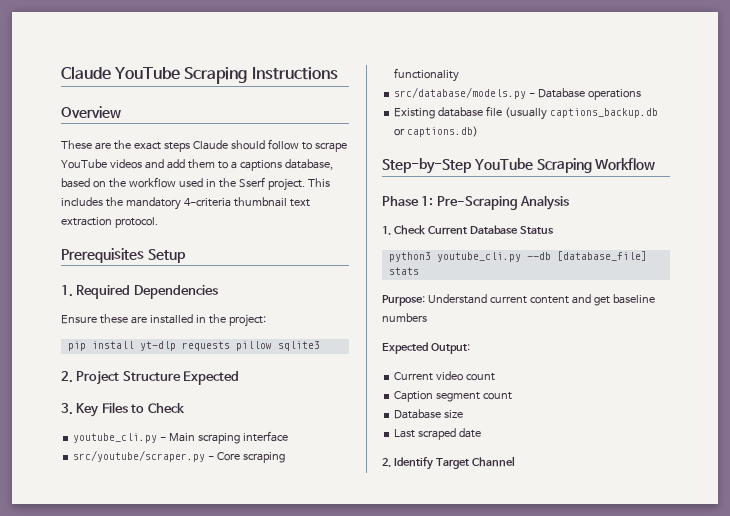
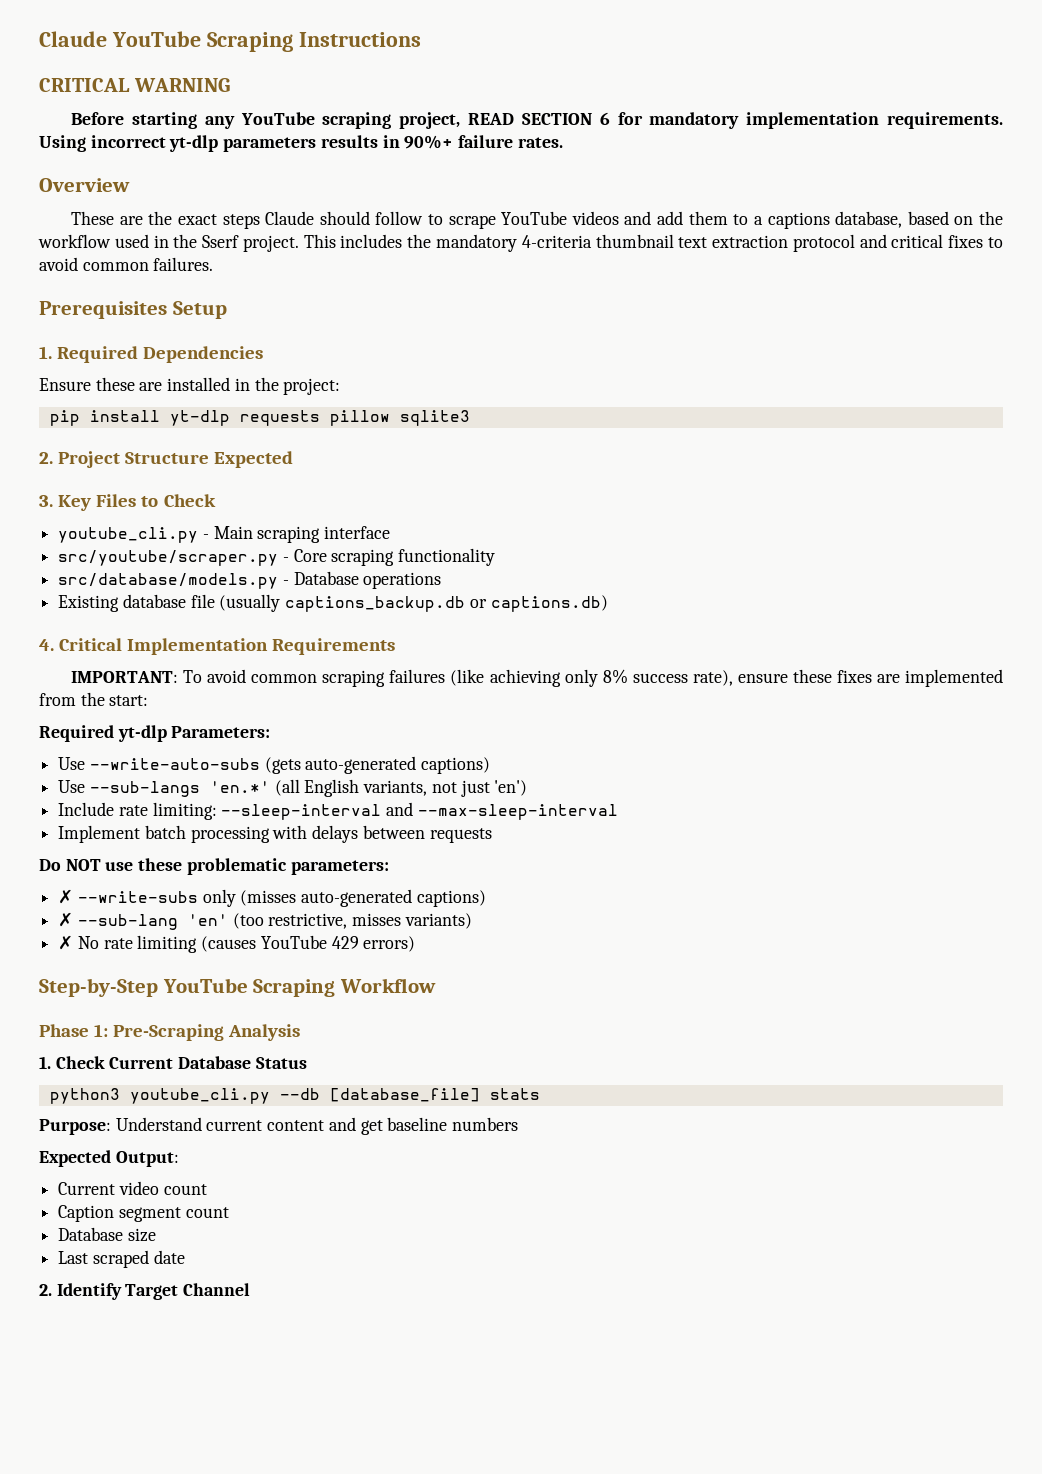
+ CRITICAL WARNING
+ Before starting any YouTube scraping project, READ SECTION 6 for mandatory implementation requirements. Using incorrect yt-dlp parameters results in 90%+ failure rates.
- This includes the mandatory 4-criteria thumbnail text extraction protocol.
+ This includes the mandatory 4-criteria thumbnail text extraction protocol and critical fixes to avoid common failures.
+ 4. Critical Implementation Requirements
+ IMPORTANT: To avoid common scraping failures (like achieving only 8% success rate), ensure these fixes are implemented from the start:
+ Required yt-dlp Parameters:
+ Use --write-auto-subs (gets auto-generated captions)
+ Use --sub-langs 'en.*' (all English variants, not just 'en')
+ Include rate limiting: --sleep-interval and --max-sleep-interval
+ Implement batch processing with delays between requests
+ Do NOT use these problematic parameters:
+ ✗ --write-subs only (misses auto-generated captions)
+ ✗ --sub-lang 'en' (too restrictive, misses variants)
+ ✗ No rate limiting (causes YouTube 429 errors)

